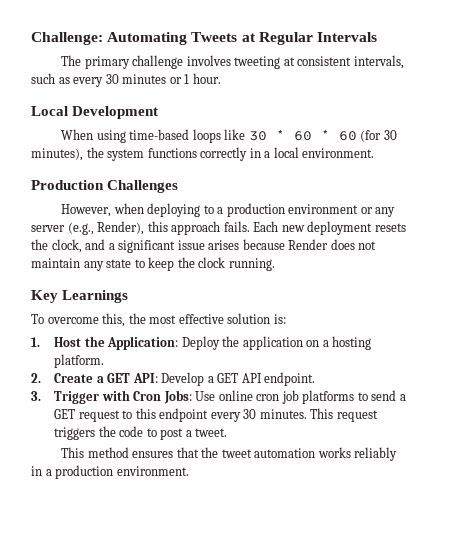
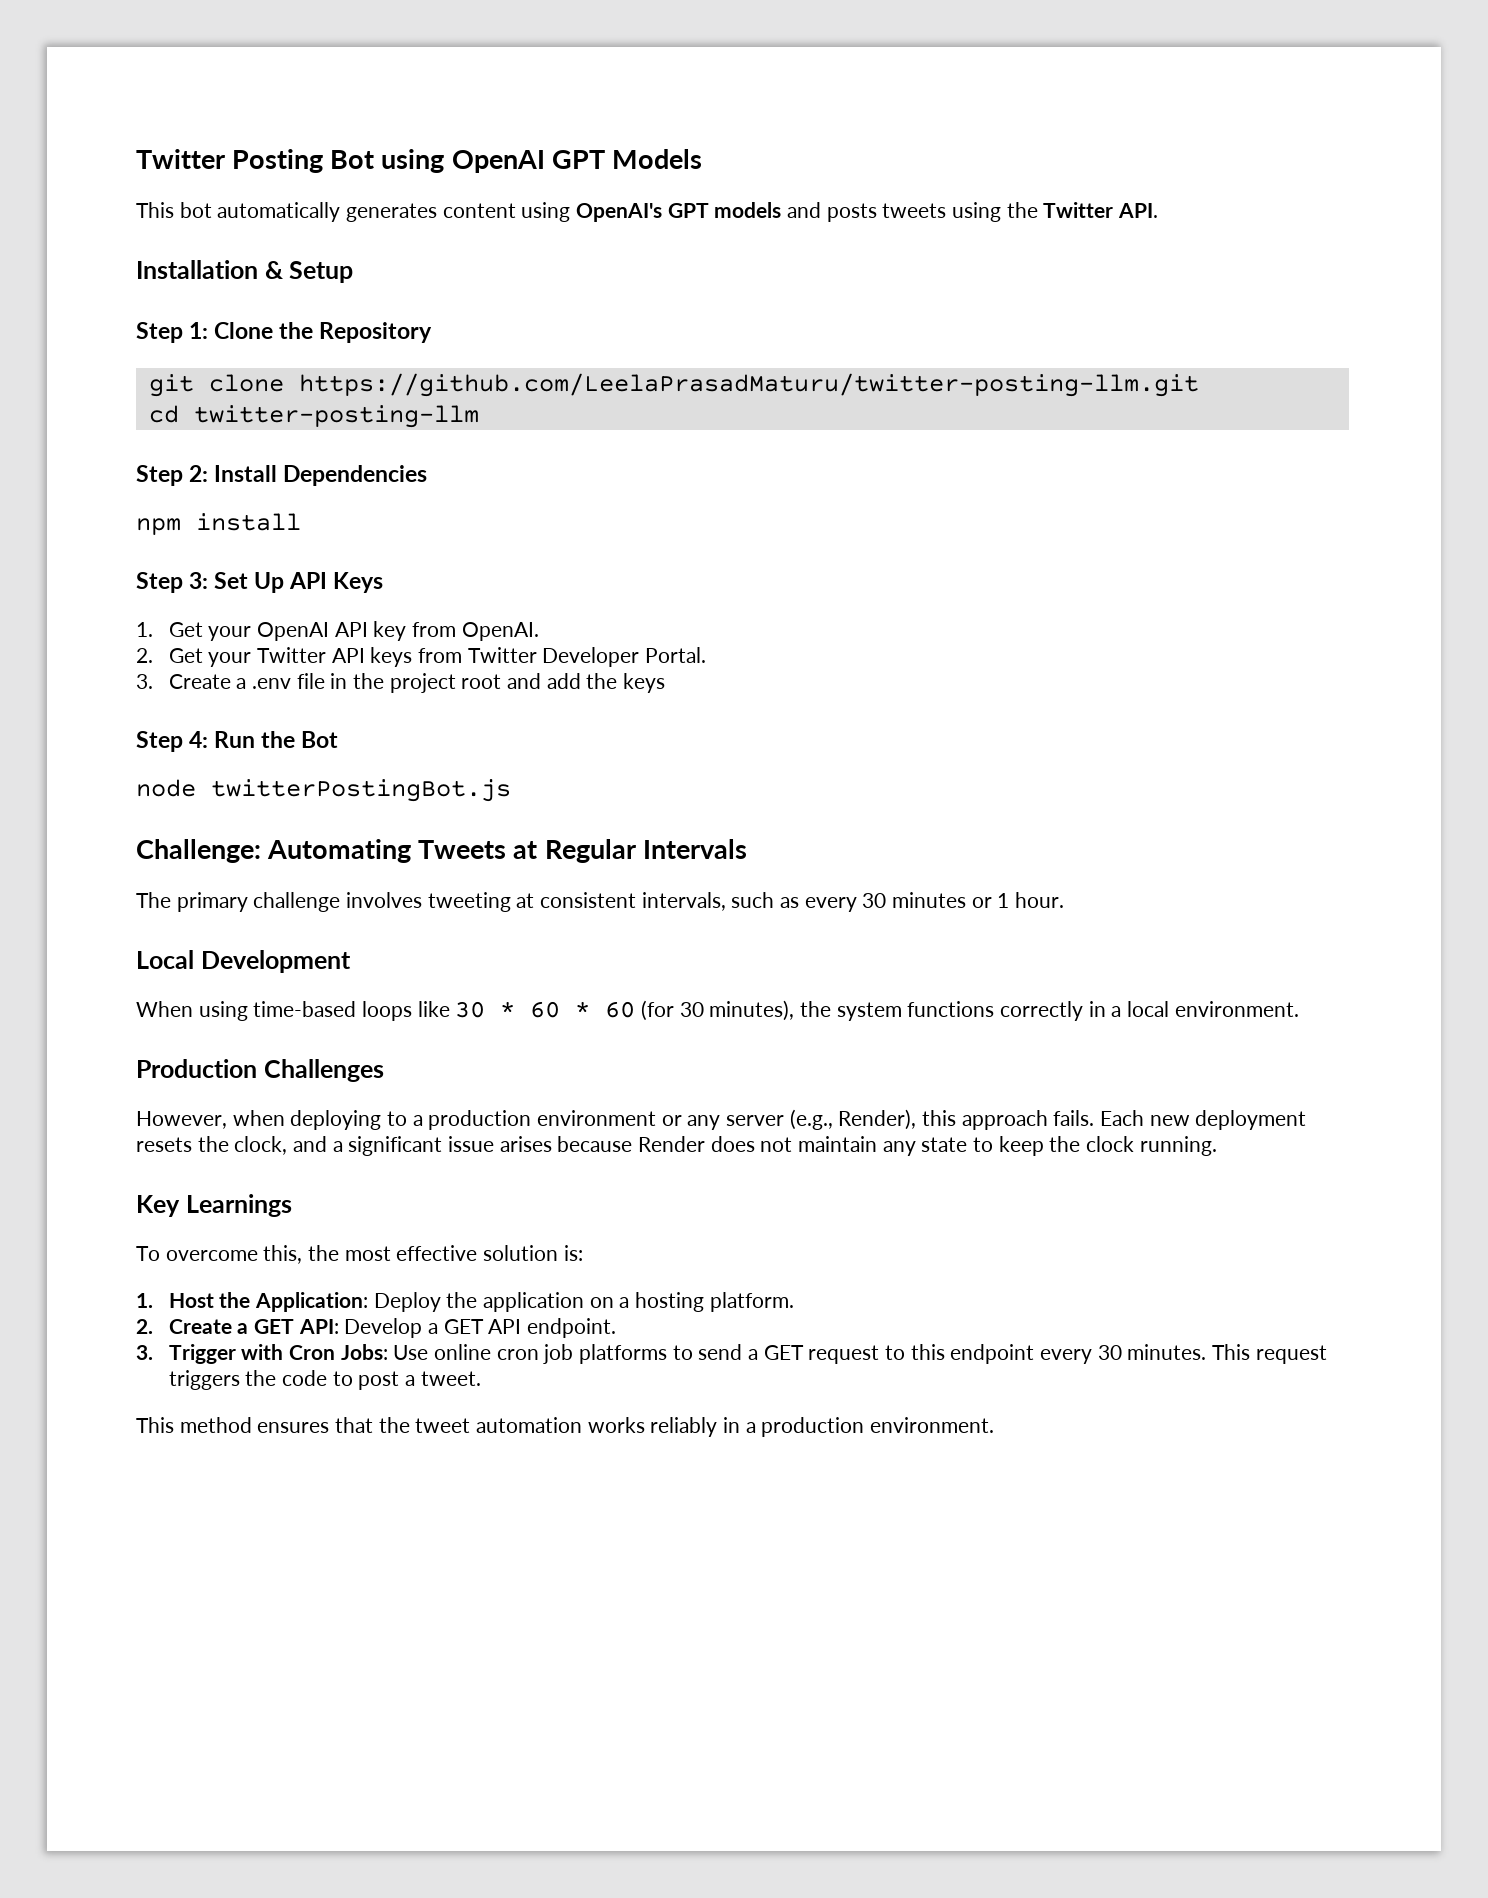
+ Twitter Posting Bot using OpenAI GPT Models
+ This bot automatically generates content using OpenAI's GPT models and posts tweets using the Twitter API.
+ Installation & Setup
+ Step 1: Clone the Repository
+ git clone https://github.com/LeelaPrasadMaturu/twitter-posting-llm.git
+ cd twitter-posting-llm
+ Step 2: Install Dependencies
+ npm install
+ Step 3: Set Up API Keys
+ 1. Get your OpenAI API key from OpenAI.
+ 2. Get your Twitter API keys from Twitter Developer Portal.
+ 3. Create a .env file in the project root and add the keys
+ Step 4: Run the Bot
+ node twitterPostingBot.js

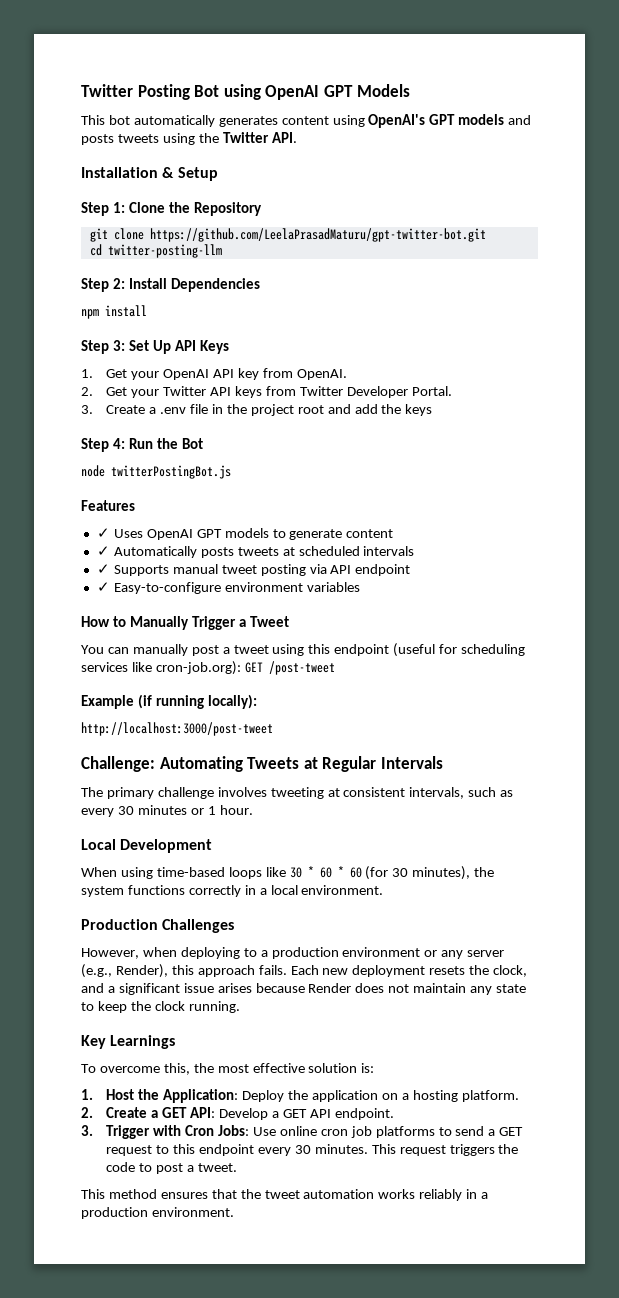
- git clone https://github.com/LeelaPrasadMaturu/twitter-posting-llm.git
+ git clone https://github.com/LeelaPrasadMaturu/gpt-twitter-bot.git
+ Features
+ ✓ Uses OpenAI GPT models to generate content
+ ✓ Automatically posts tweets at scheduled intervals
+ ✓ Supports manual tweet posting via API endpoint
+ ✓ Easy-to-configure environment variables
+ How to Manually Trigger a Tweet
+ You can manually post a tweet using this endpoint (useful for scheduling services like cron-job.org): GET /post-tweet
+ Example (if running locally):
+ http://localhost:3000/post-tweet

